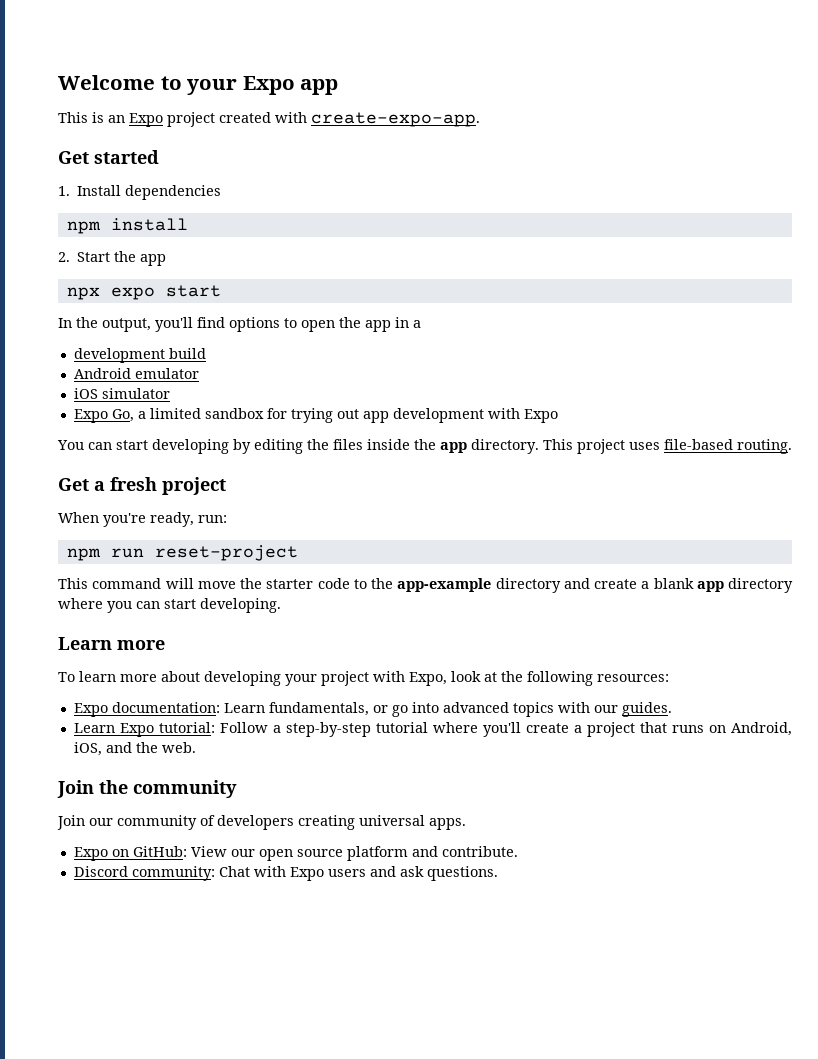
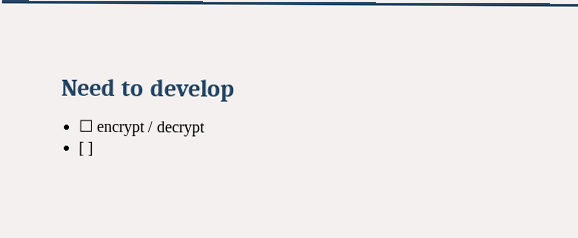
- Welcome to your Expo app
- This is an Expo project created with create-expo-app.
- Get started
- 1. Install dependencies
- npm install
- 2. Start the app
- npx expo start
- In the output, you'll find options to open the app in a
- development build
- Android emulator
- iOS simulator
- Expo Go, a limited sandbox for trying out app development with Expo
- You can start developing by editing the files inside the app directory. This project uses file-based routing.
- Get a fresh project
- When you're ready, run:
- npm run reset-project
- This command will move the starter code to the app-example directory and create a blank app directory where you can start developing.
- Learn more
- To learn more about developing your project with Expo, look at the following resources:
- Expo documentation: Learn fundamentals, or go into advanced topics with our guides.
- Learn Expo tutorial: Follow a step-by-step tutorial where you'll create a project that runs on Android, iOS, and the web.
- Join the community
- Join our community of developers creating universal apps.
- Expo on GitHub: View our open source platform and contribute.
- Discord community: Chat with Expo users and ask questions.
+ Need to develop
+ ☐ encrypt / decrypt
+ [ ]

